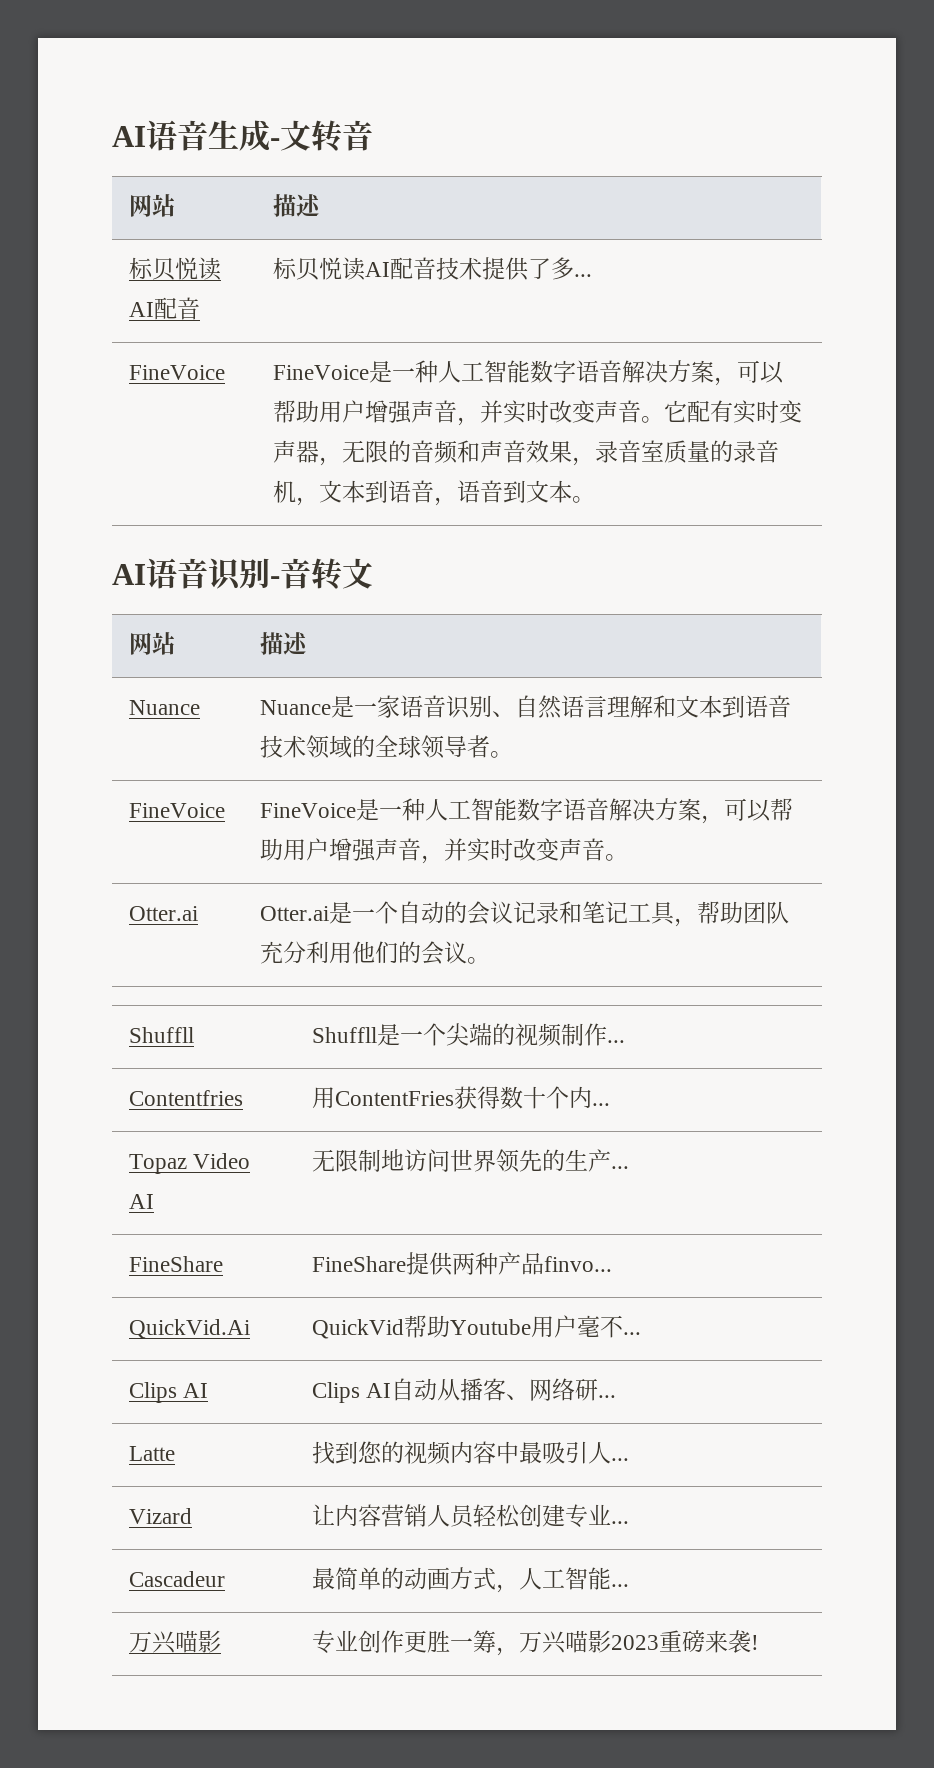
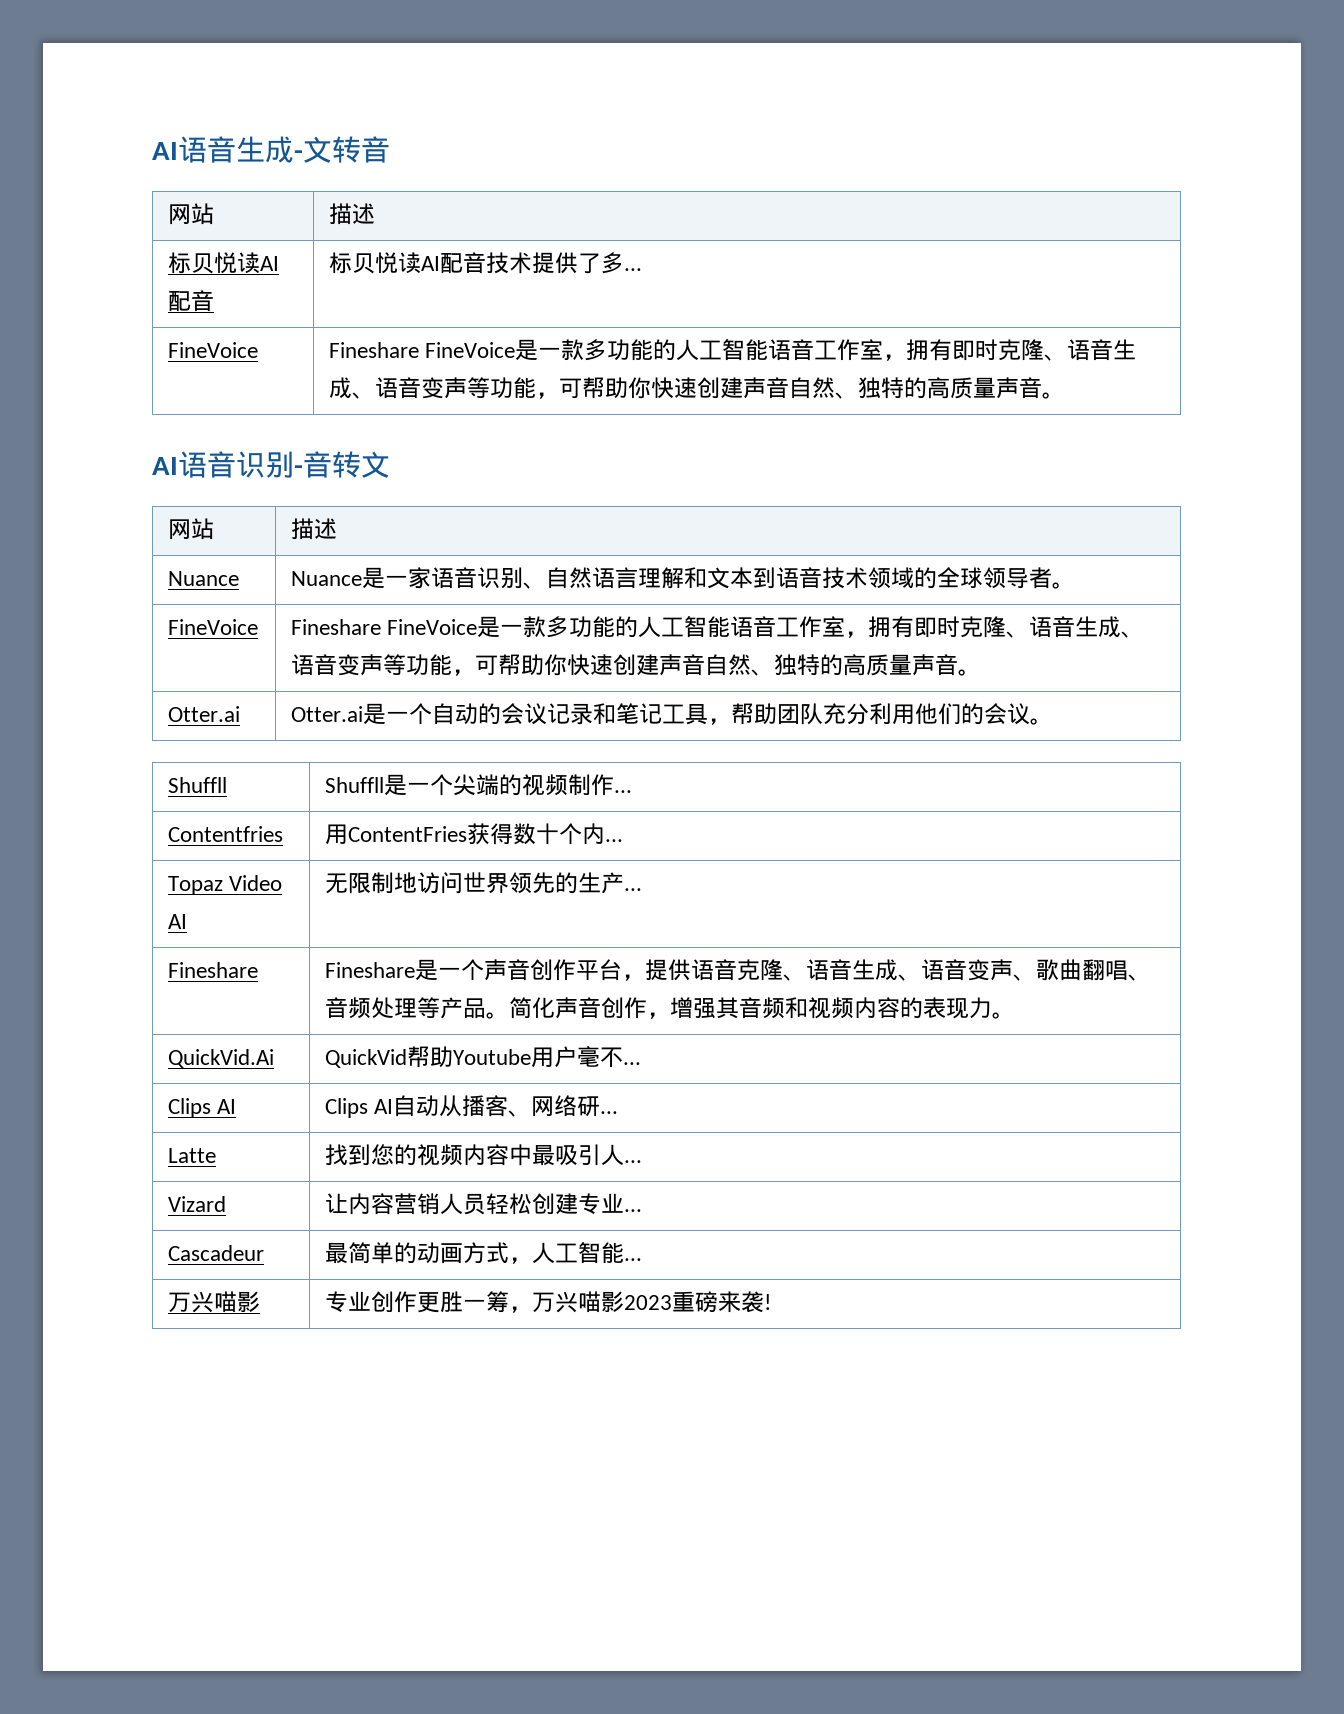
  标贝悦读AI配音 | 标贝悦读AI配音技术提供了多...
- FineVoice | FineVoice是一种人工智能数字语音解决方案，可以帮助用户增强声音，并实时改变声音。它配有实时变声器，无限的音频和声音效果，录音室质量的录音机，文本到语音，语音到文本。
+ FineVoice | Fineshare FineVoice是一款多功能的人工智能语音工作室，拥有即时克隆、语音生成、语音变声等功能，可帮助你快速创建声音自然、独特的高质量声音。
  Nuance | Nuance是一家语音识别、自然语言理解和文本到语音技术领域的全球领导者。
- FineVoice | FineVoice是一种人工智能数字语音解决方案，可以帮助用户增强声音，并实时改变声音。
+ FineVoice | Fineshare FineVoice是一款多功能的人工智能语音工作室，拥有即时克隆、语音生成、语音变声等功能，可帮助你快速创建声音自然、独特的高质量声音。
- FineShare | FineShare提供两种产品finvo...
+ Fineshare | Fineshare是一个声音创作平台，提供语音克隆、语音生成、语音变声、歌曲翻唱、音频处理等产品。简化声音创作，增强其音频和视频内容的表现力。

